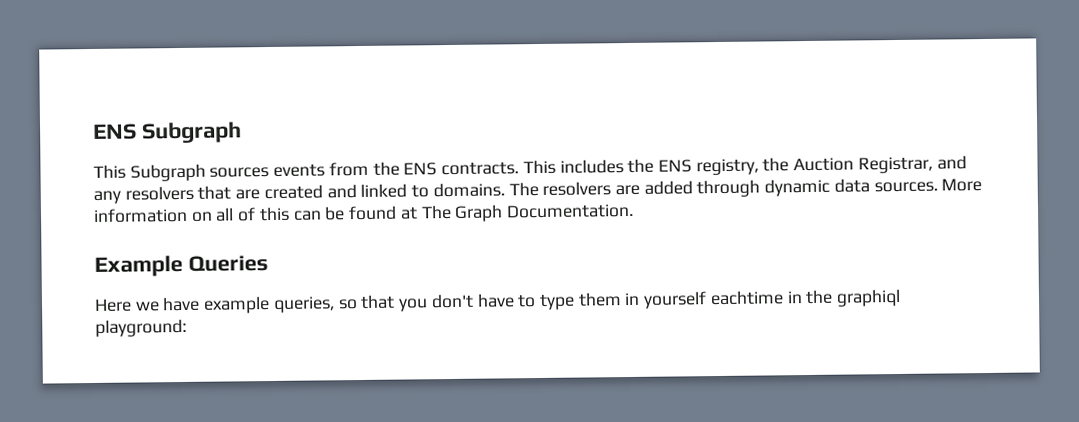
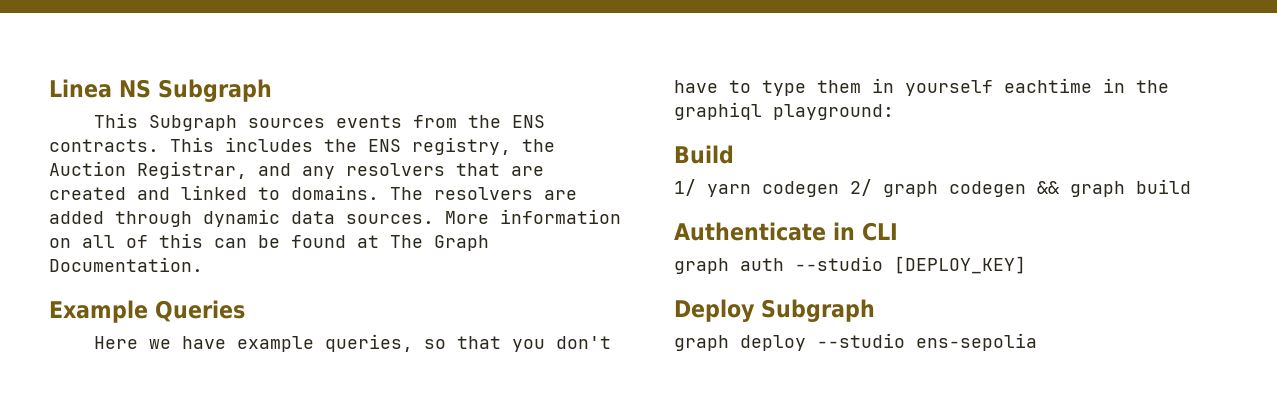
- ENS Subgraph
+ Linea NS Subgraph
+ Build
+ 1/ yarn codegen 2/ graph codegen && graph build
+ Authenticate in CLI
+ graph auth --studio [DEPLOY_KEY]
+ Deploy Subgraph
+ graph deploy --studio ens-sepolia

